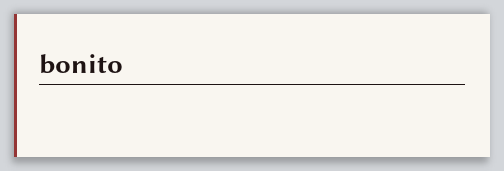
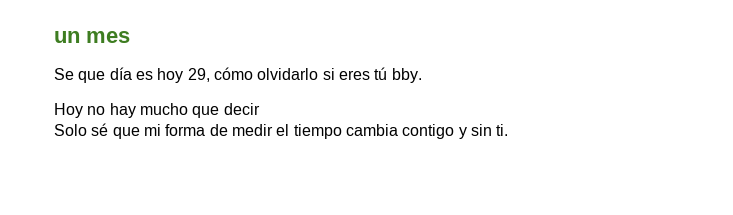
- bonito
+ un mes
+ Se que día es hoy 29, cómo olvidarlo si eres tú bby.
+ Hoy no hay mucho que decir
+ Solo sé que mi forma de medir el tiempo cambia contigo y sin ti.

